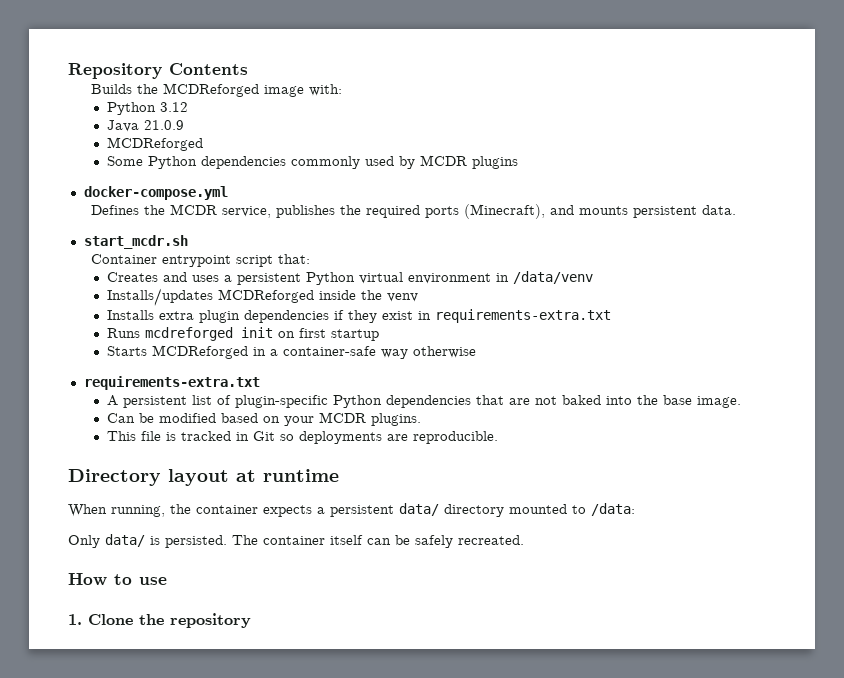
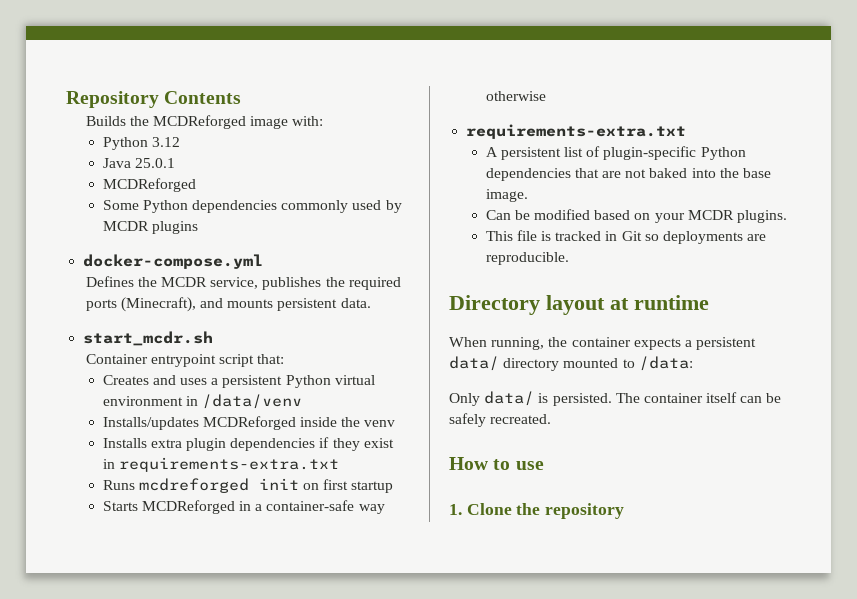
- Java 21.0.9
+ Java 25.0.1

